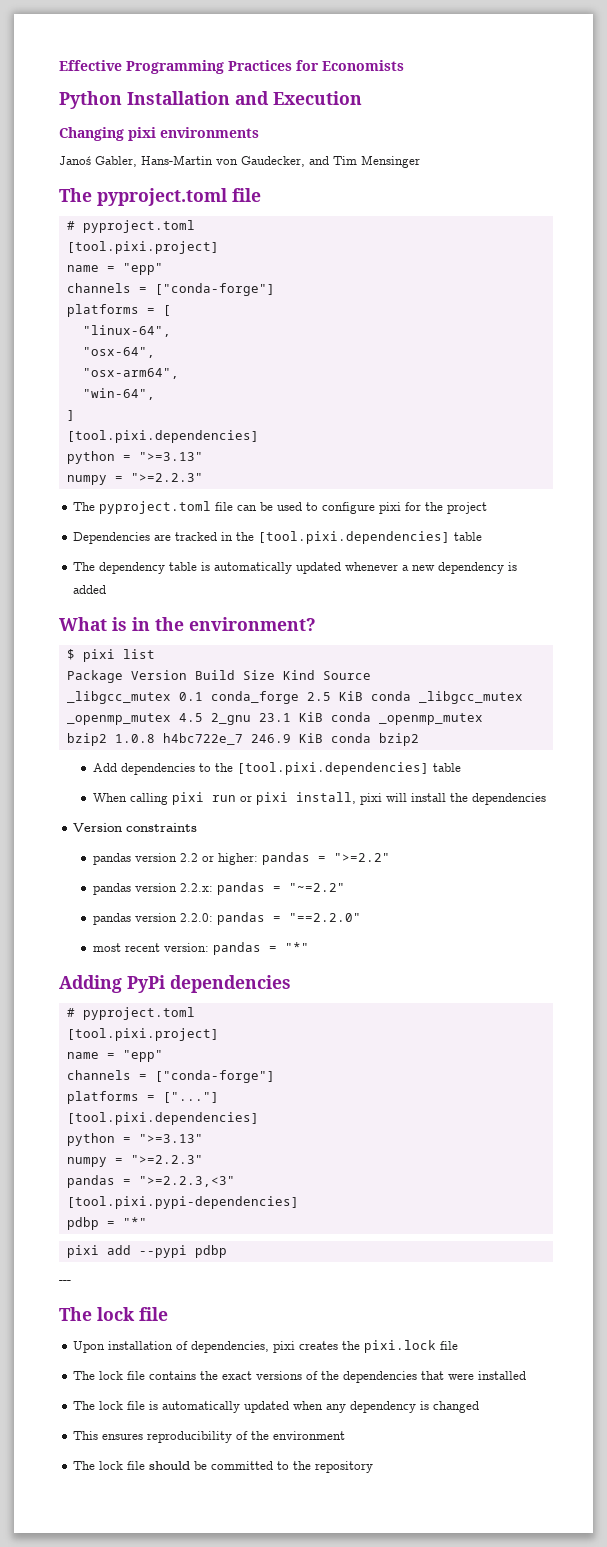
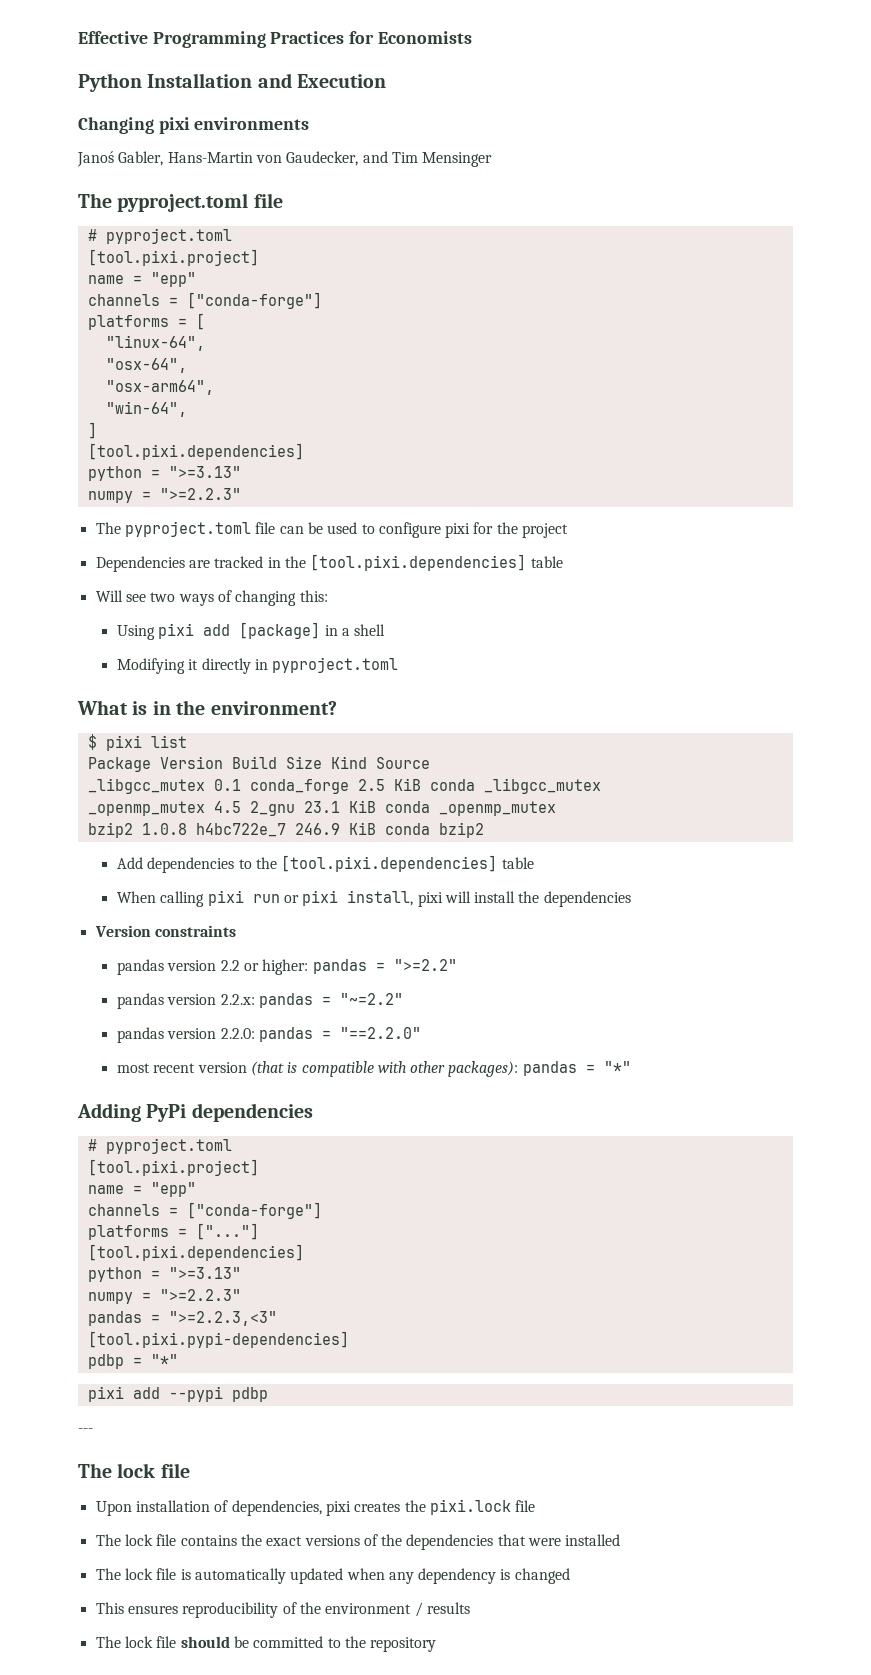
- The dependency table is automatically updated whenever a new dependency is added
+ Will see two ways of changing this:
+ Using pixi add [package] in a shell
+ Modifying it directly in pyproject.toml
- most recent version: pandas = "*"
+ most recent version (that is compatible with other packages): pandas = "*"
- This ensures reproducibility of the environment
+ This ensures reproducibility of the environment / results

